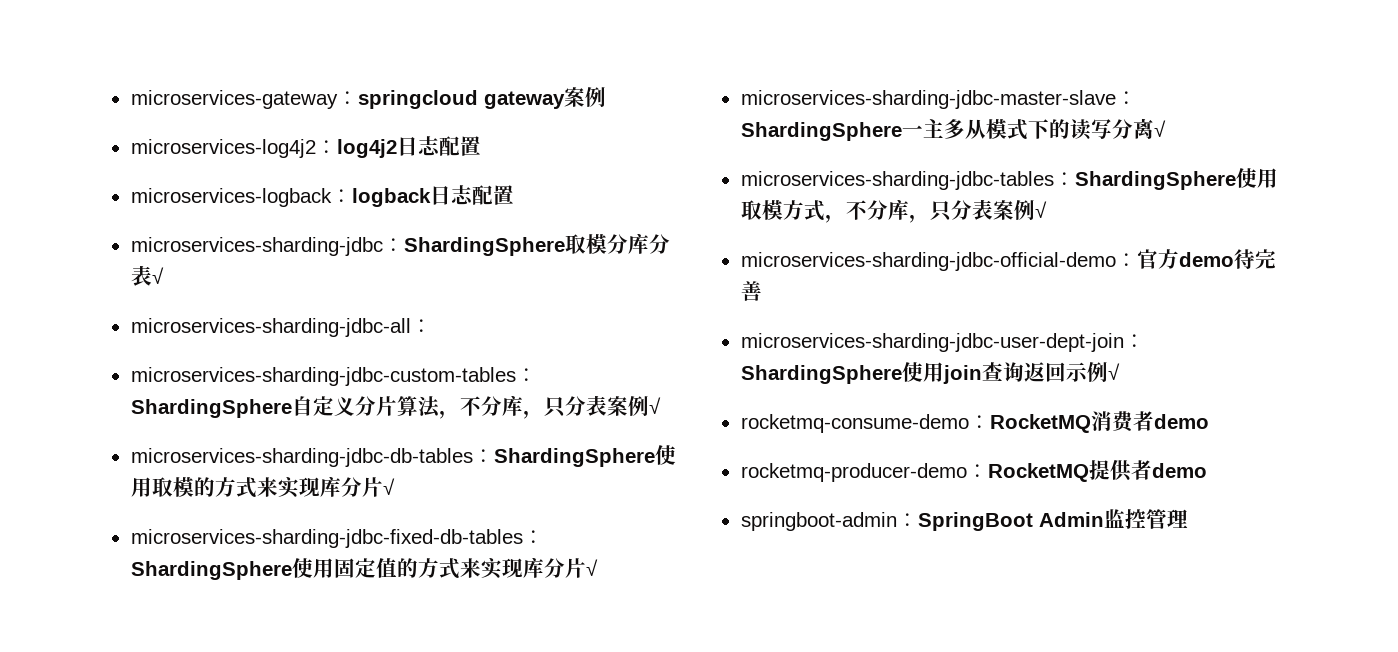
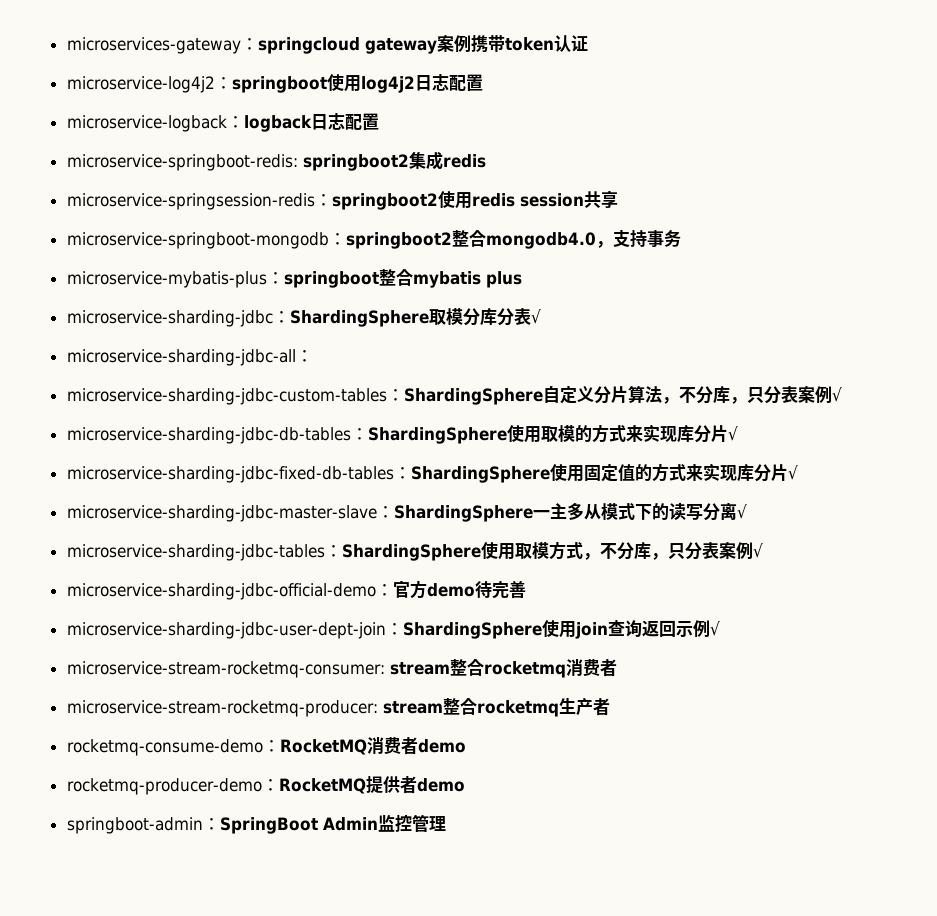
- microservices-gateway：springcloud gateway案例
- microservices-log4j2：log4j2日志配置
+ microservices-gateway：springcloud gateway案例携带token认证
+ microservice-log4j2：springboot使用log4j2日志配置
- microservices-logback：logback日志配置
+ microservice-logback：logback日志配置
- microservices-sharding-jdbc：ShardingSphere取模分库分表√
+ microservice-springboot-redis: springboot2集成redis
+ microservice-springsession-redis：springboot2使用redis session共享
+ microservice-springboot-mongodb：springboot2整合mongodb4.0，支持事务
+ microservice-mybatis-plus：springboot整合mybatis plus
+ microservice-sharding-jdbc：ShardingSphere取模分库分表√
- microservices-sharding-jdbc-all：
+ microservice-sharding-jdbc-all：
- microservices-sharding-jdbc-custom-tables：ShardingSphere自定义分片算法，不分库，只分表案例√
+ microservice-sharding-jdbc-custom-tables：ShardingSphere自定义分片算法，不分库，只分表案例√
- microservices-sharding-jdbc-db-tables：ShardingSphere使用取模的方式来实现库分片√
+ microservice-sharding-jdbc-db-tables：ShardingSphere使用取模的方式来实现库分片√
- microservices-sharding-jdbc-fixed-db-tables：ShardingSphere使用固定值的方式来实现库分片√
+ microservice-sharding-jdbc-fixed-db-tables：ShardingSphere使用固定值的方式来实现库分片√
- microservices-sharding-jdbc-master-slave：ShardingSphere一主多从模式下的读写分离√
+ microservice-sharding-jdbc-master-slave：ShardingSphere一主多从模式下的读写分离√
- microservices-sharding-jdbc-tables：ShardingSphere使用取模方式，不分库，只分表案例√
+ microservice-sharding-jdbc-tables：ShardingSphere使用取模方式，不分库，只分表案例√
- microservices-sharding-jdbc-official-demo：官方demo待完善
+ microservice-sharding-jdbc-official-demo：官方demo待完善
- microservices-sharding-jdbc-user-dept-join：ShardingSphere使用join查询返回示例√
+ microservice-sharding-jdbc-user-dept-join：ShardingSphere使用join查询返回示例√
+ microservice-stream-rocketmq-consumer: stream整合rocketmq消费者
+ microservice-stream-rocketmq-producer: stream整合rocketmq生产者

